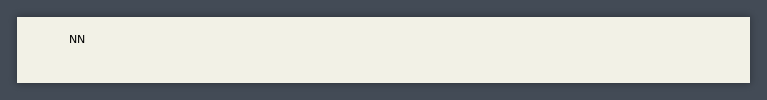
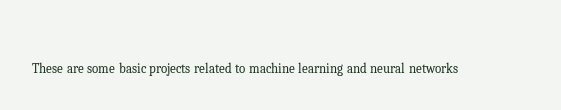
- NN
+ These are some basic projects related to machine learning and neural networks

